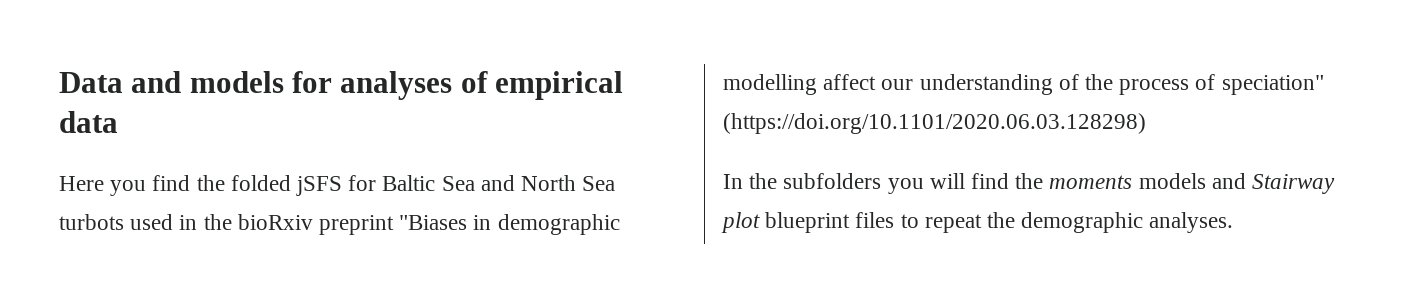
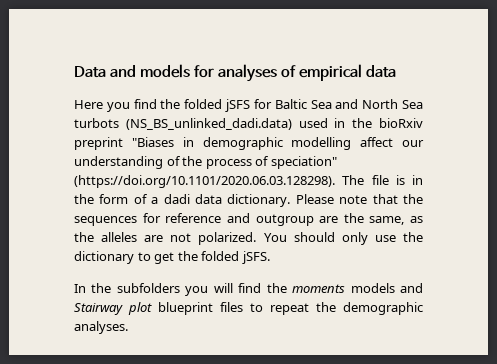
- Here you find the folded jSFS for Baltic Sea and North Sea turbots used in the bioRxiv preprint "Biases in demographic modelling affect our understanding of the process of speciation" (https://doi.org/10.1101/2020.06.03.128298)
+ Here you find the folded jSFS for Baltic Sea and North Sea turbots (NS_BS_unlinked_dadi.data) used in the bioRxiv preprint "Biases in demographic modelling affect our understanding of the process of speciation" (https://doi.org/10.1101/2020.06.03.128298). The file is in the form of a dadi data dictionary. Please note that the sequences for reference and outgroup are the same, as the alleles are not polarized. You should only use the dictionary to get the folded jSFS.

